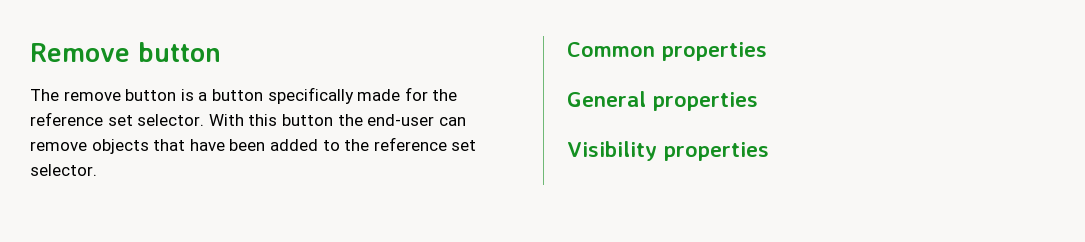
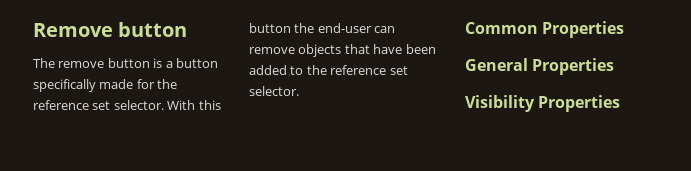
- Common properties
+ Common Properties
- General properties
+ General Properties
- Visibility properties
+ Visibility Properties

